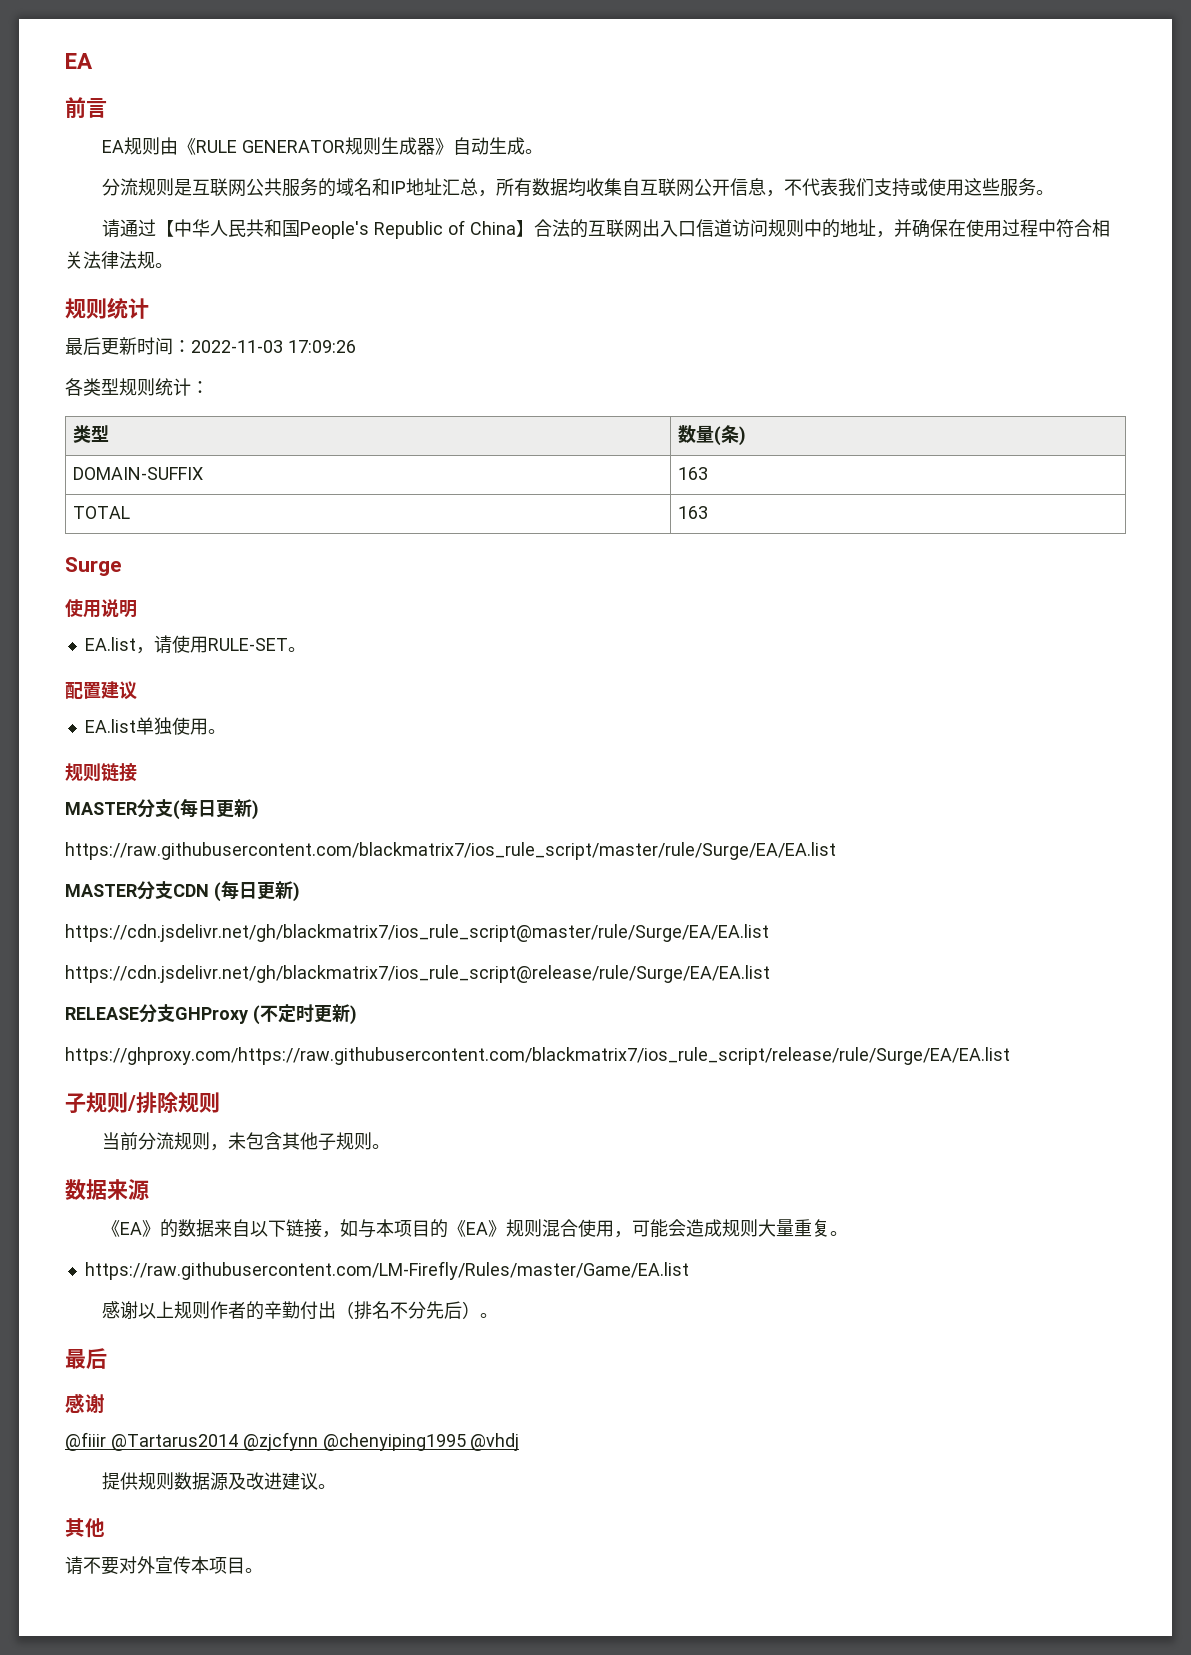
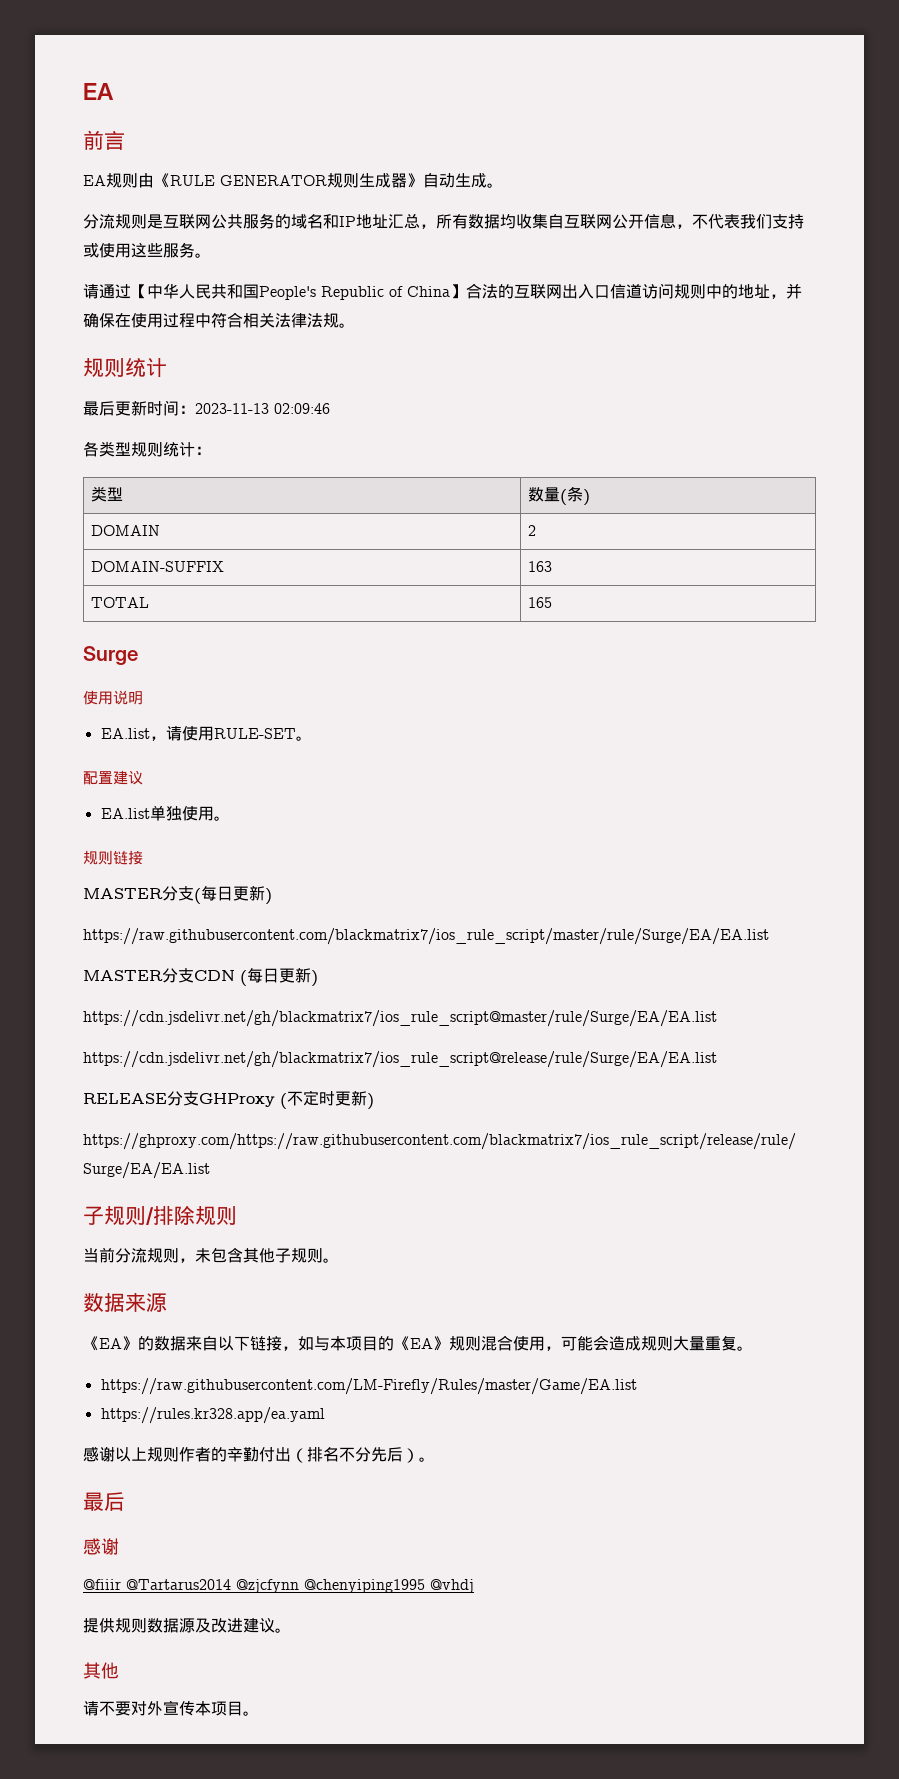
- 最后更新时间：2022-11-03 17:09:26
+ 最后更新时间：2023-11-13 02:09:46
+ DOMAIN | 2
- TOTAL | 163
+ TOTAL | 165
+ https://rules.kr328.app/ea.yaml

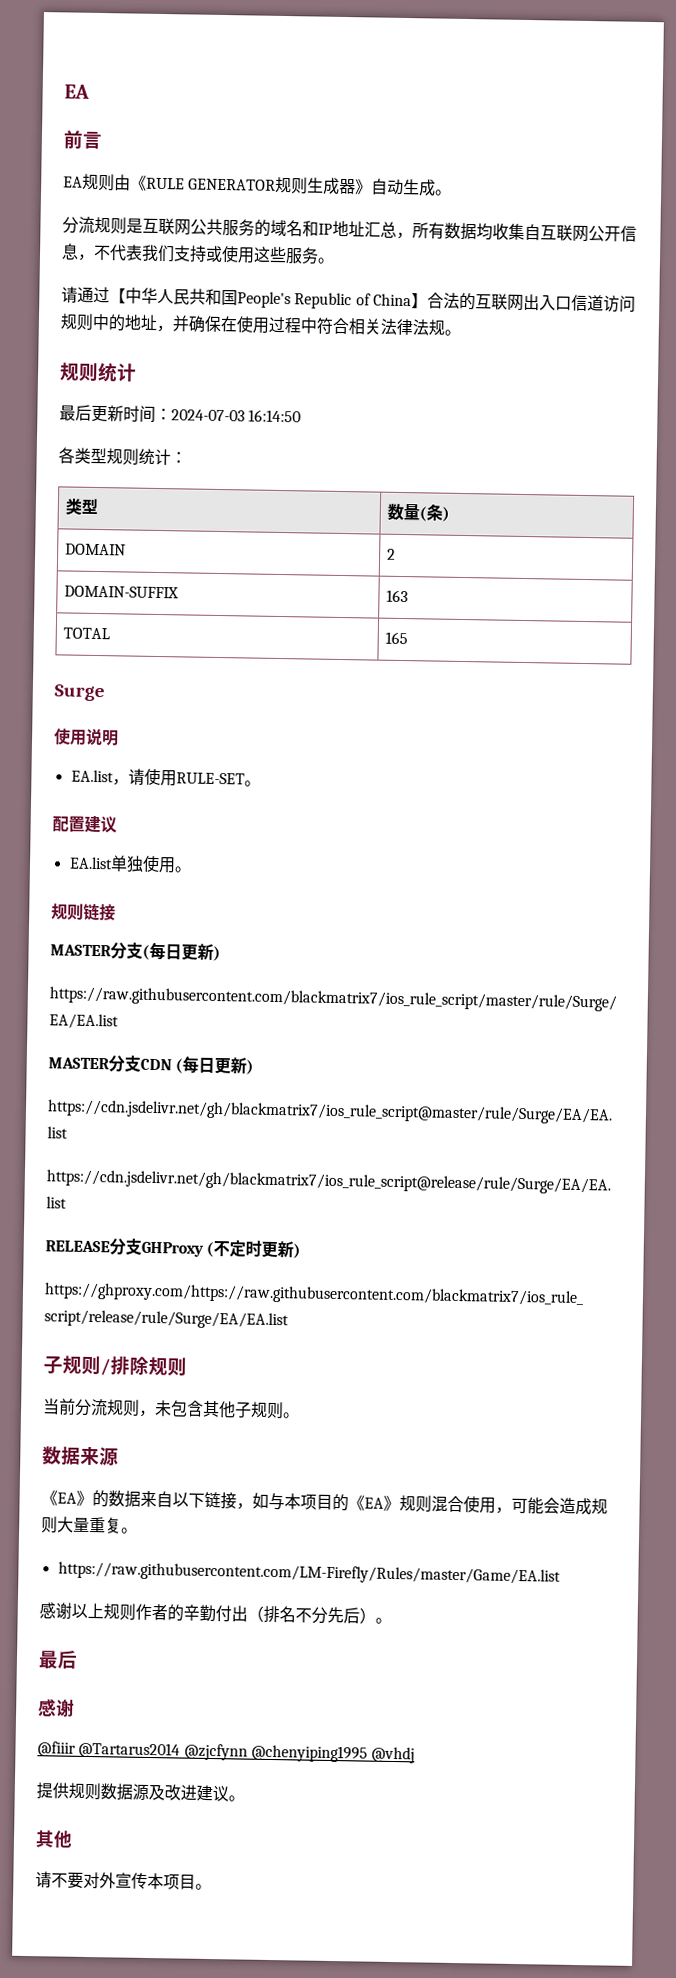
- 最后更新时间：2023-11-13 02:09:46
+ 最后更新时间：2024-07-03 16:14:50
- https://rules.kr328.app/ea.yaml

